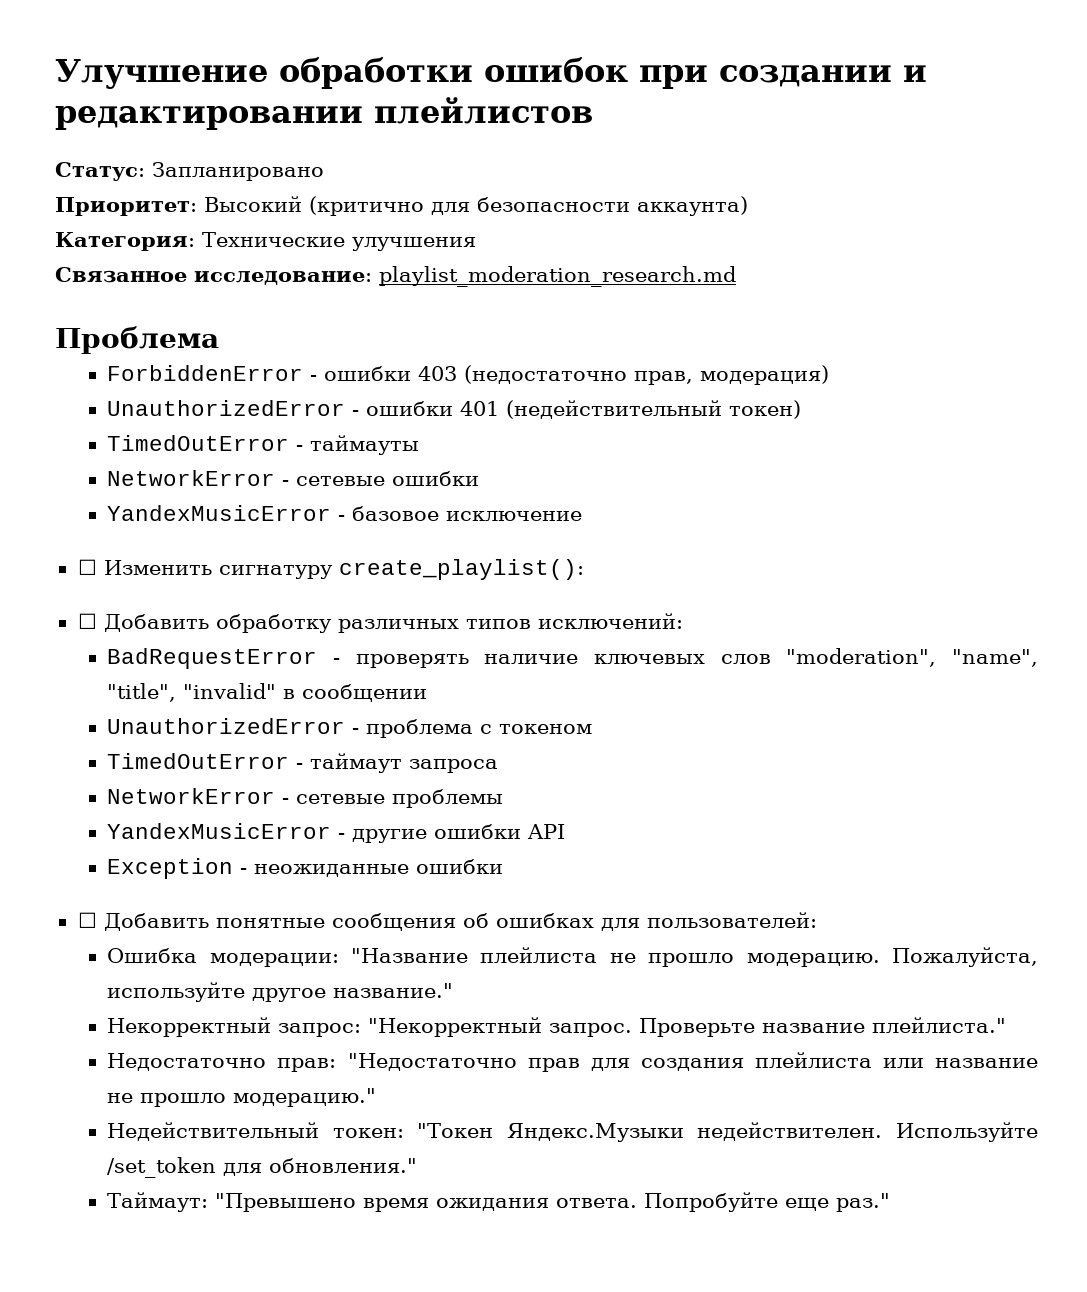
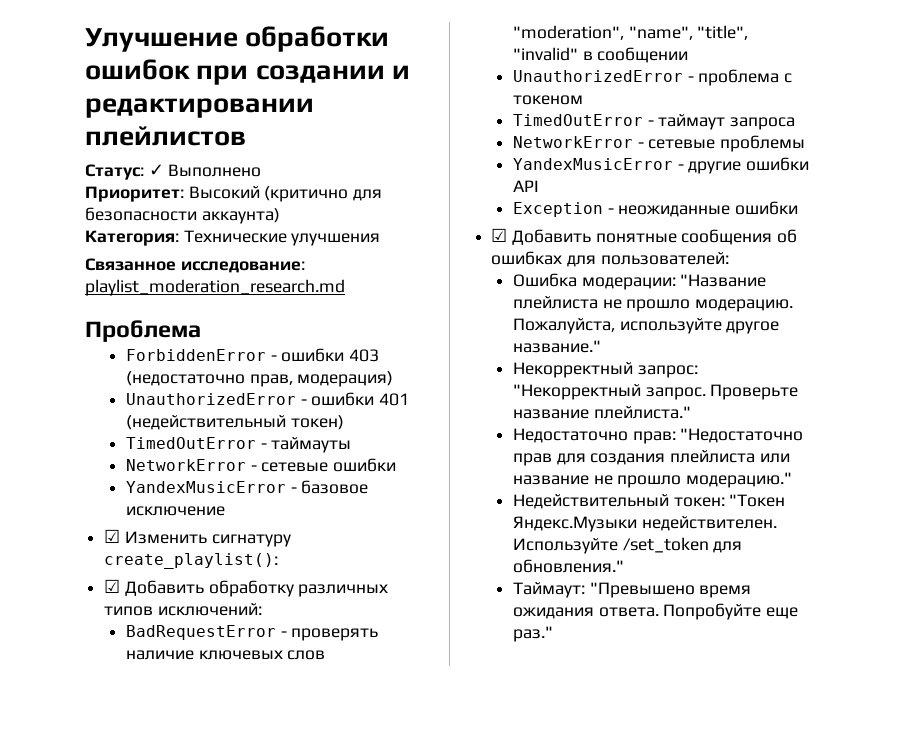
- Статус: Запланировано
+ Статус: ✓ Выполнено
- ☐ Изменить сигнатуру create_playlist():
+ ☑ Изменить сигнатуру create_playlist():
- ☐ Добавить обработку различных типов исключений:
+ ☑ Добавить обработку различных типов исключений:
- ☐ Добавить понятные сообщения об ошибках для пользователей:
+ ☑ Добавить понятные сообщения об ошибках для пользователей:

